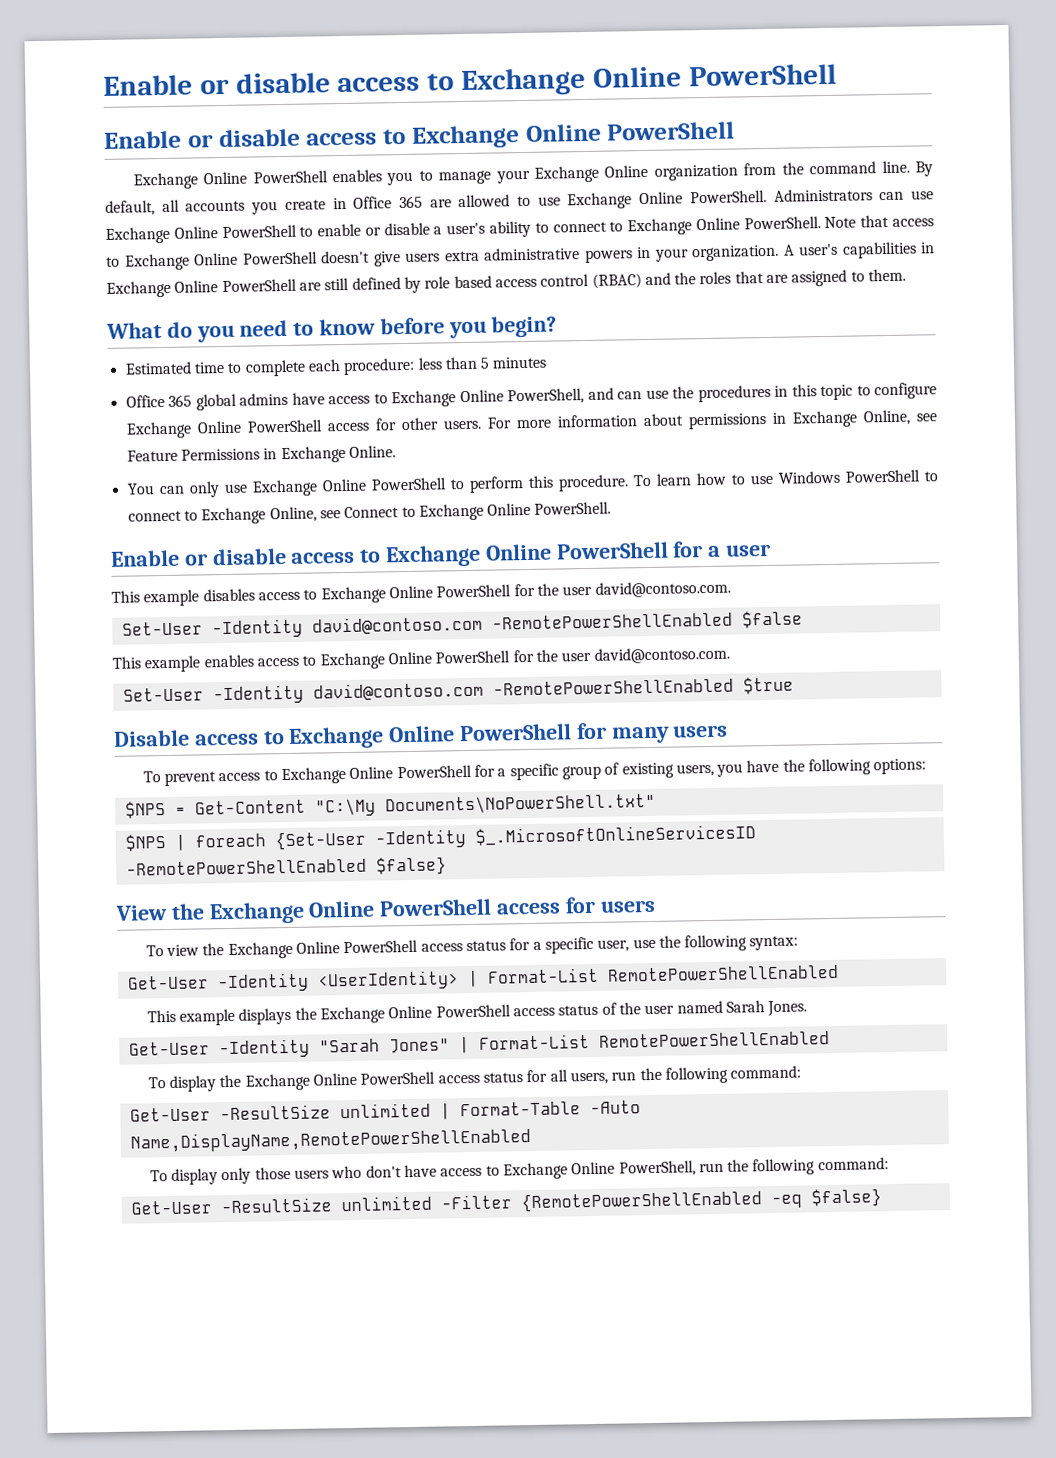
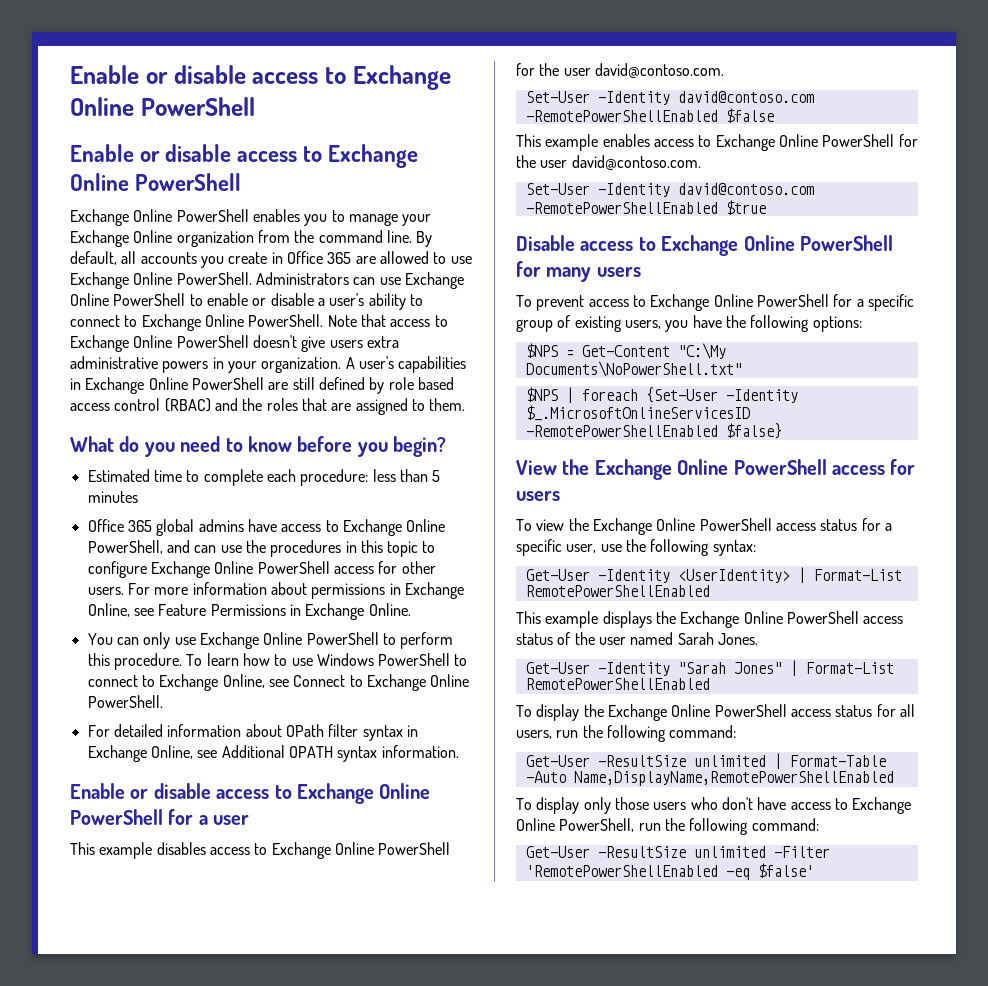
+ For detailed information about OPath filter syntax in Exchange Online, see Additional OPATH syntax information.
- Get-User -ResultSize unlimited -Filter {RemotePowerShellEnabled -eq $false}
+ Get-User -ResultSize unlimited -Filter 'RemotePowerShellEnabled -eq $false'

